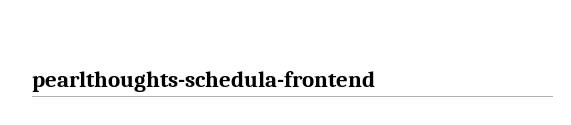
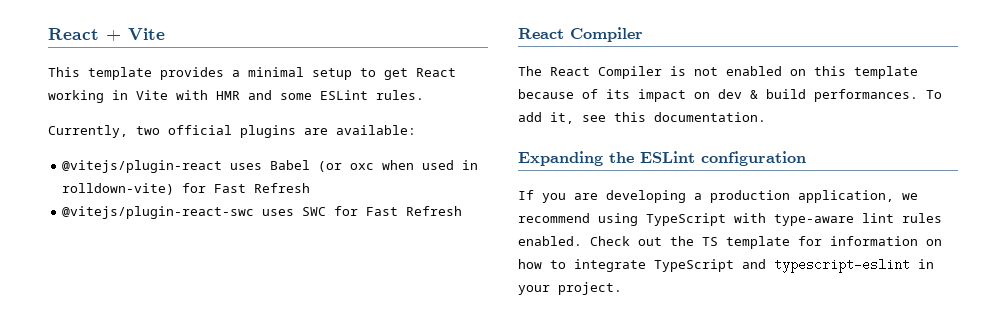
- pearlthoughts-schedula-frontend
+ React + Vite
+ This template provides a minimal setup to get React working in Vite with HMR and some ESLint rules.
+ Currently, two official plugins are available:
+ @vitejs/plugin-react uses Babel (or oxc when used in rolldown-vite) for Fast Refresh
+ @vitejs/plugin-react-swc uses SWC for Fast Refresh
+ React Compiler
+ The React Compiler is not enabled on this template because of its impact on dev & build performances. To add it, see this documentation.
+ Expanding the ESLint configuration
+ If you are developing a production application, we recommend using TypeScript with type-aware lint rules enabled. Check out the TS template for information on how to integrate TypeScript and typescript-eslint in your project.

